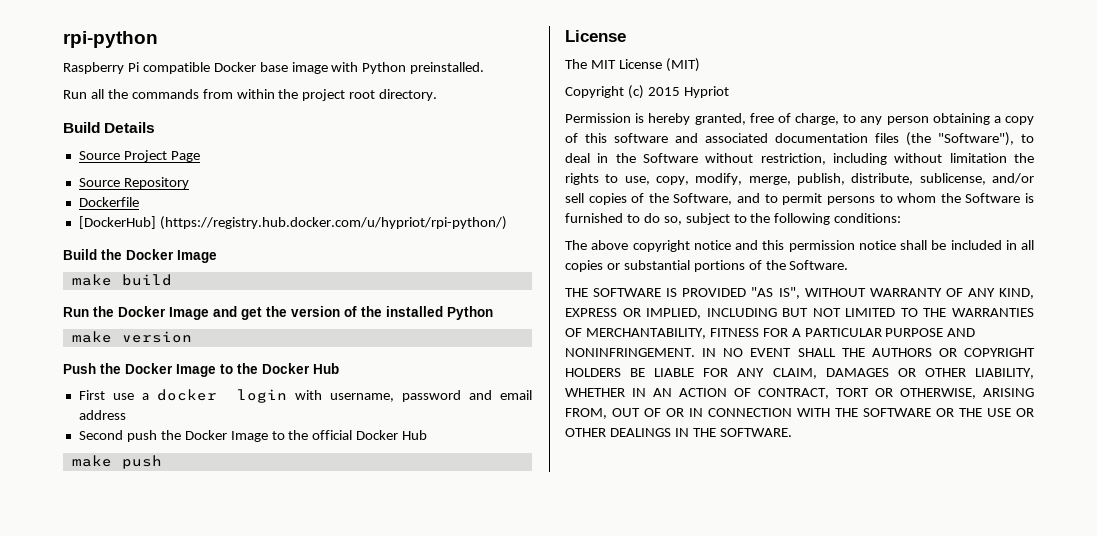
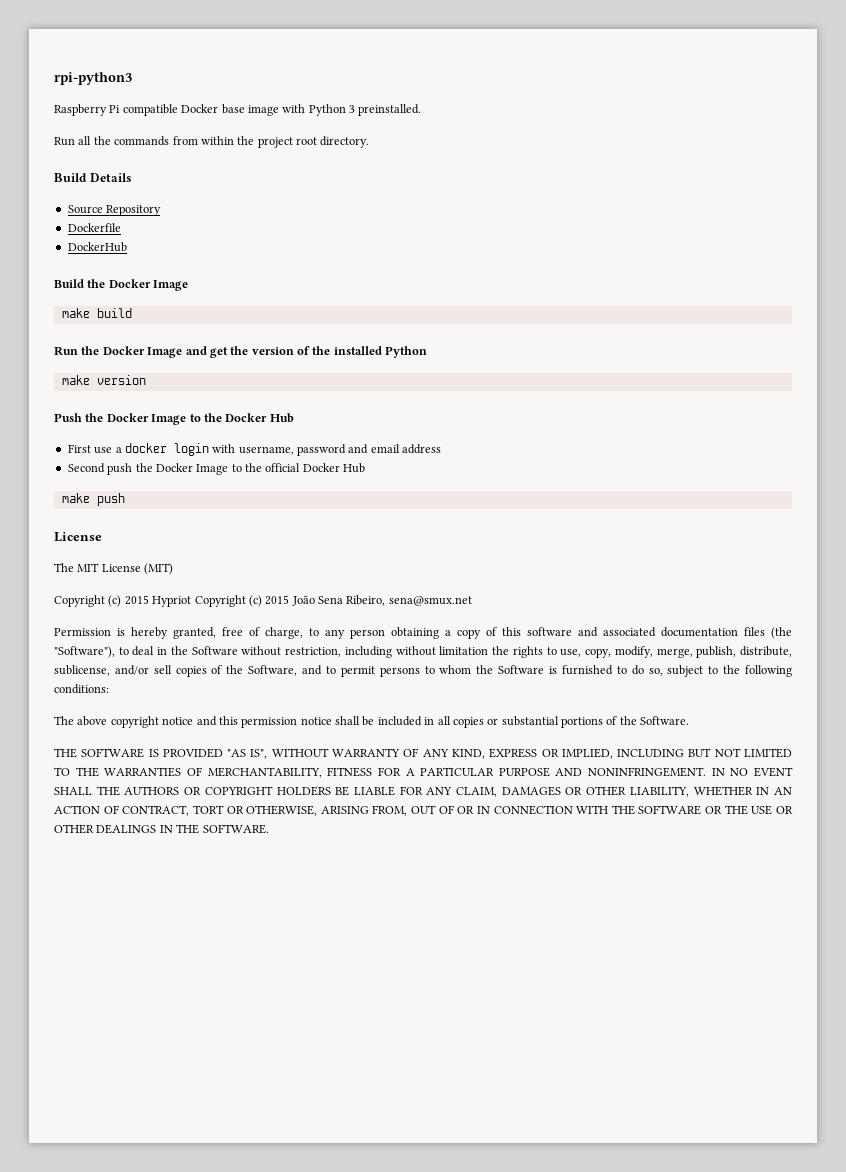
- rpi-python
+ rpi-python3
- Raspberry Pi compatible Docker base image with Python preinstalled.
+ Raspberry Pi compatible Docker base image with Python 3 preinstalled.
- Source Project Page
- [DockerHub] (https://registry.hub.docker.com/u/hypriot/rpi-python/)
+ DockerHub
- Copyright (c) 2015 Hypriot
+ Copyright (c) 2015 Hypriot Copyright (c) 2015 João Sena Ribeiro, sena@smux.net

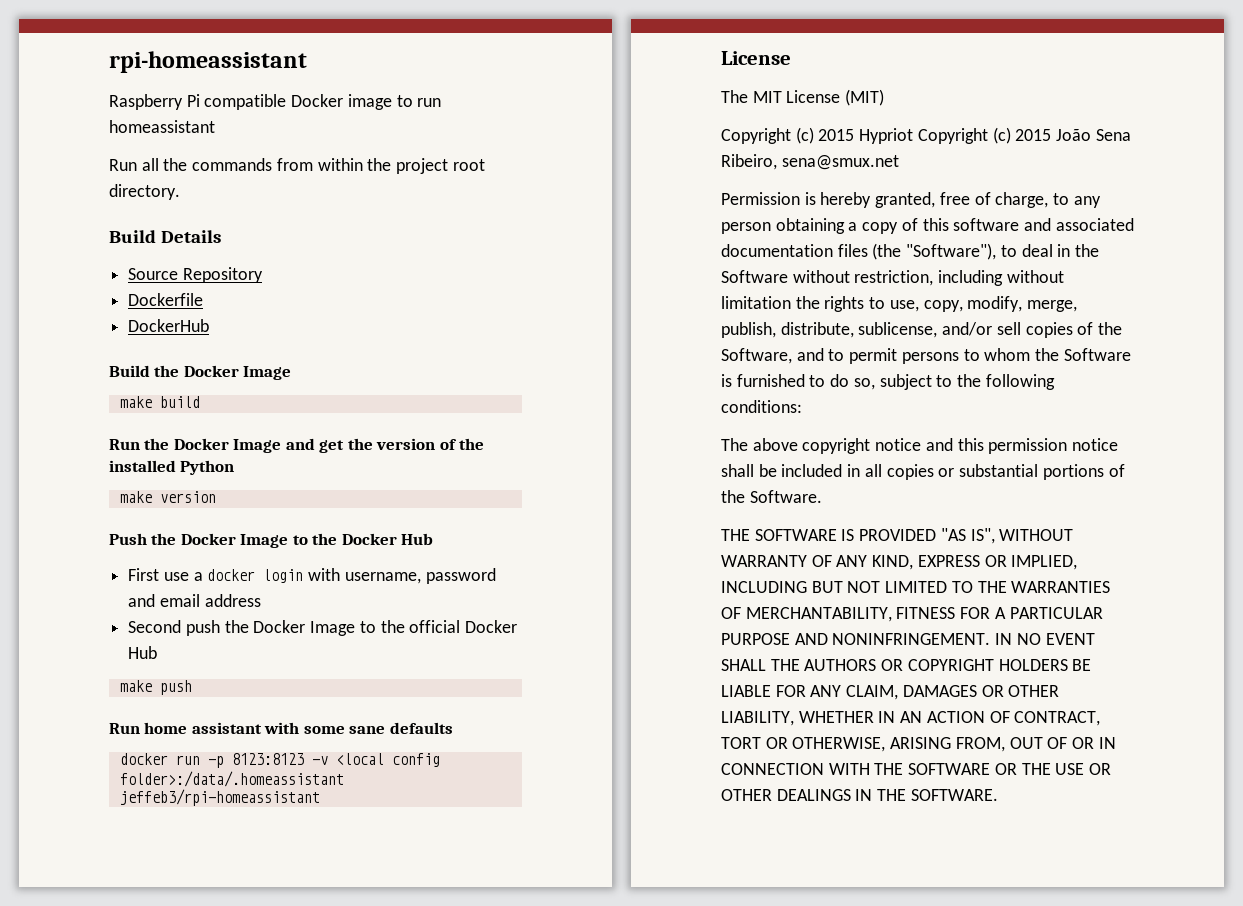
- rpi-python3
+ rpi-homeassistant
- Raspberry Pi compatible Docker base image with Python 3 preinstalled.
+ Raspberry Pi compatible Docker image to run homeassistant
+ Run home assistant with some sane defaults
+ docker run -p 8123:8123 -v <local config folder>:/data/.homeassistant jeffeb3/rpi-homeassistant

